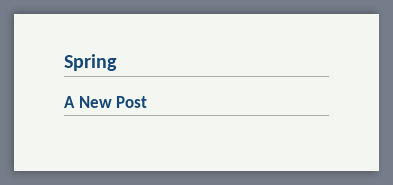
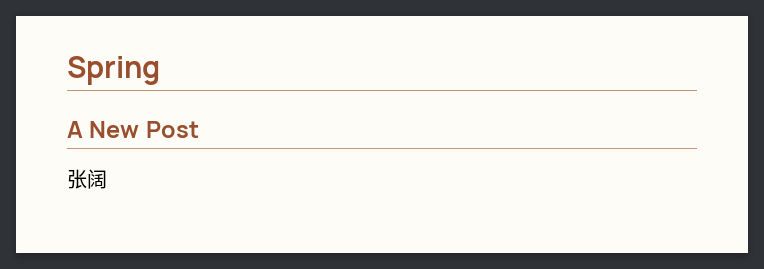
+ 张阔

